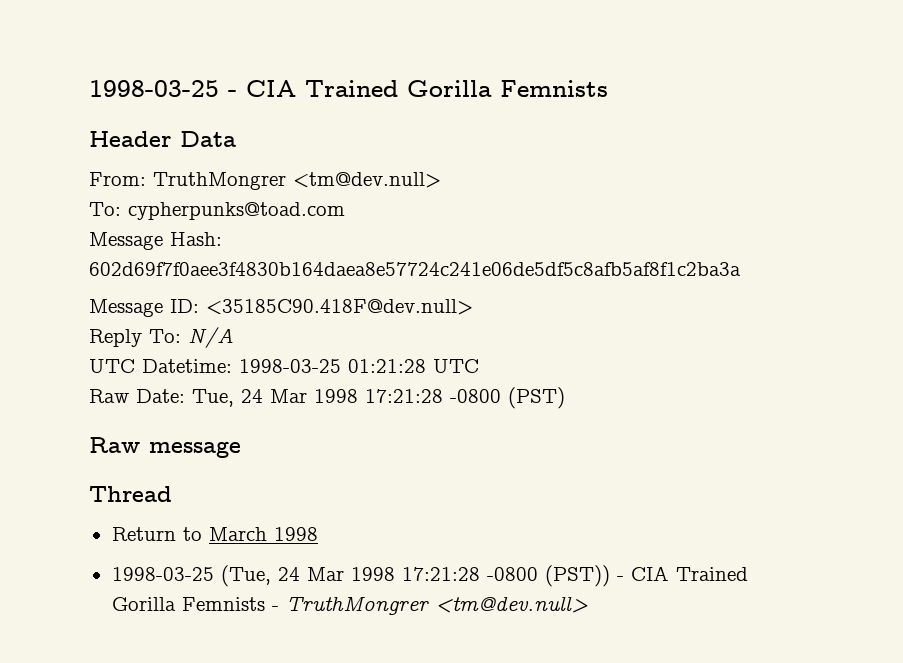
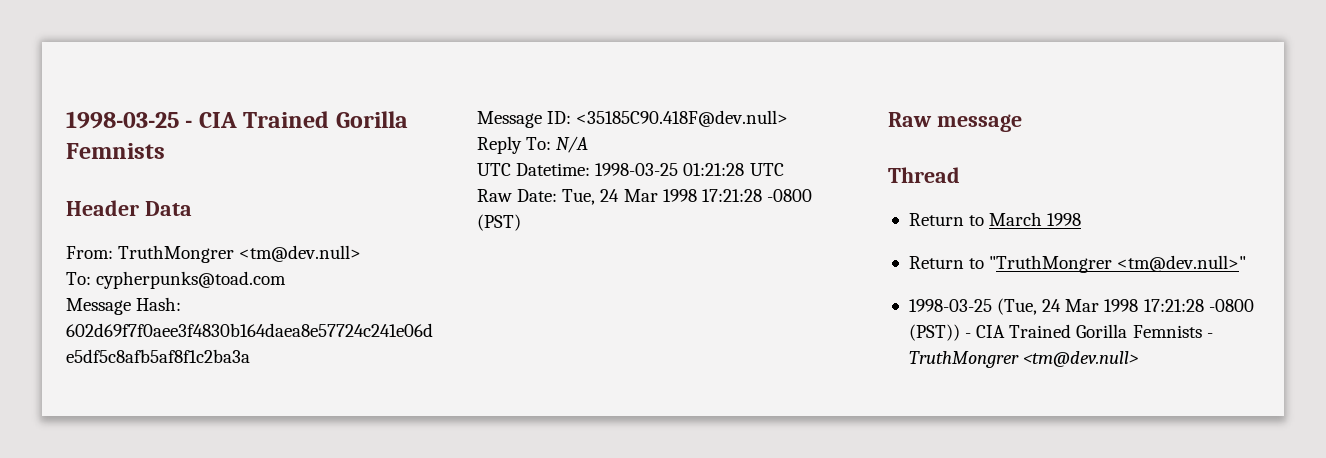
+ Return to "TruthMongrer <tm@dev.null>"

